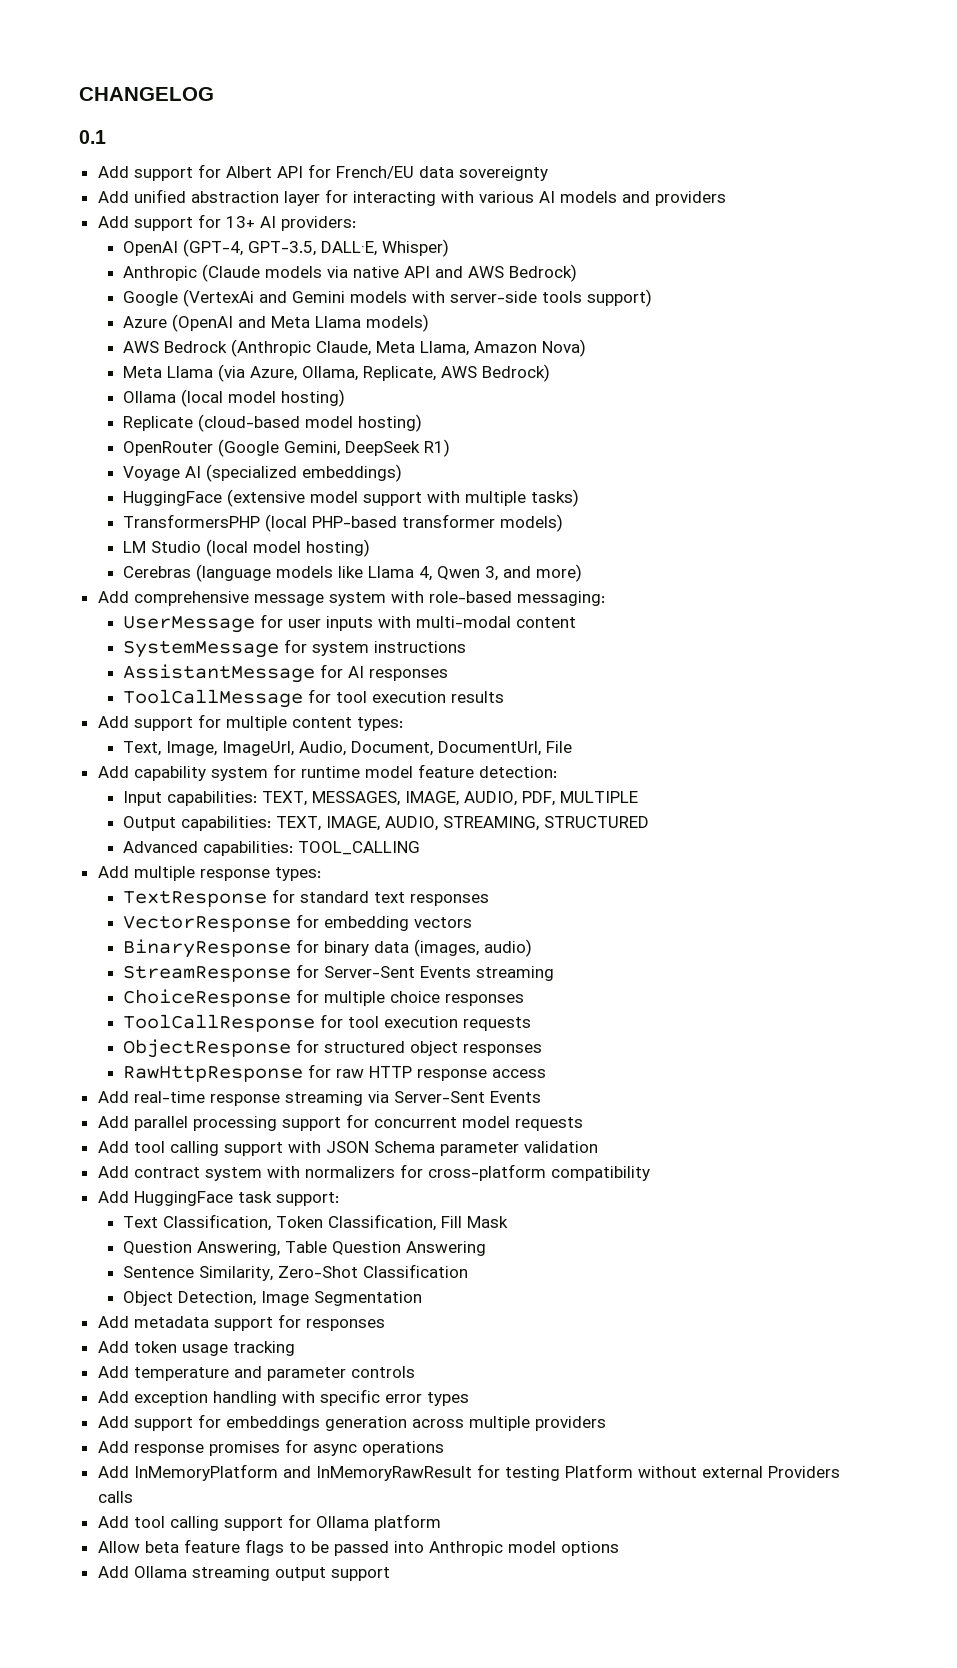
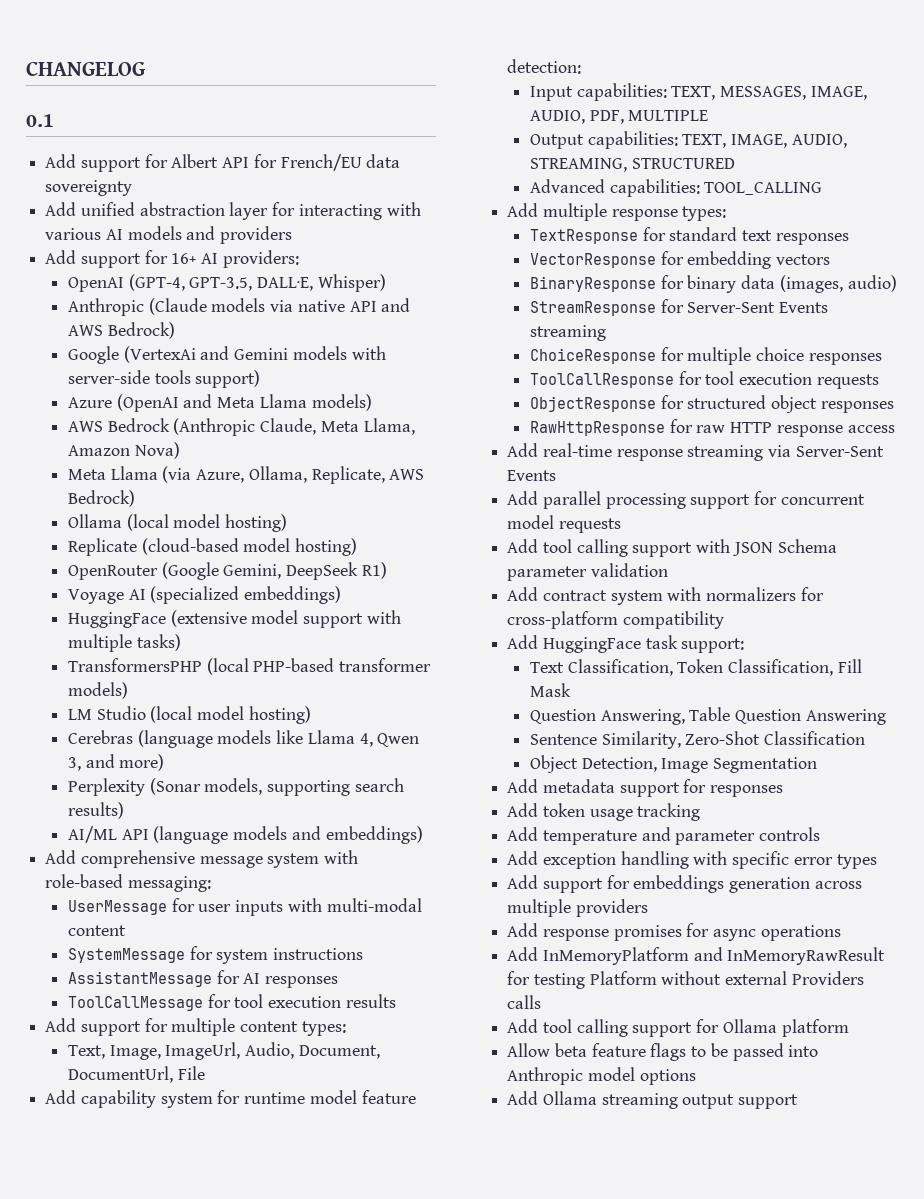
- Add support for 13+ AI providers:
+ Add support for 16+ AI providers:
+ Perplexity (Sonar models, supporting search results)
+ AI/ML API (language models and embeddings)

